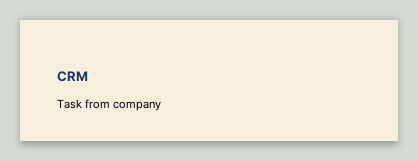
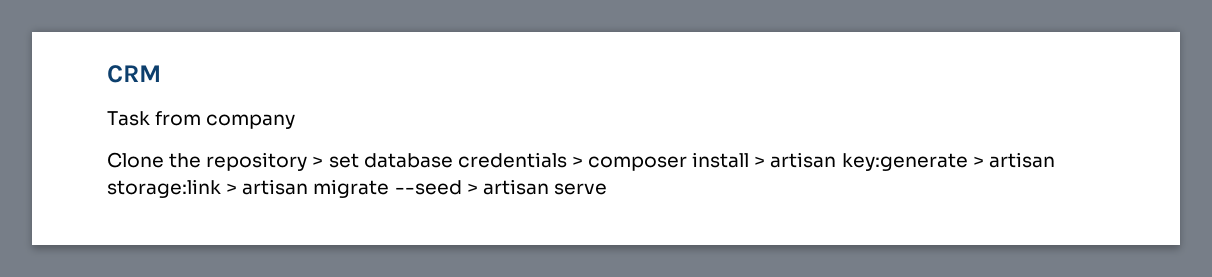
+ Clone the repository > set database credentials > composer install > artisan key:generate > artisan storage:link > artisan migrate --seed > artisan serve

